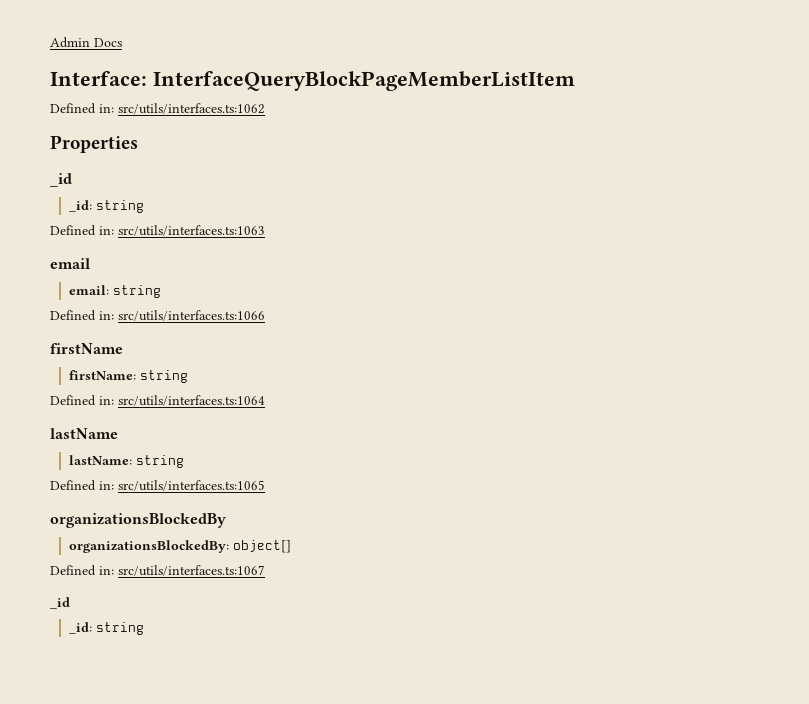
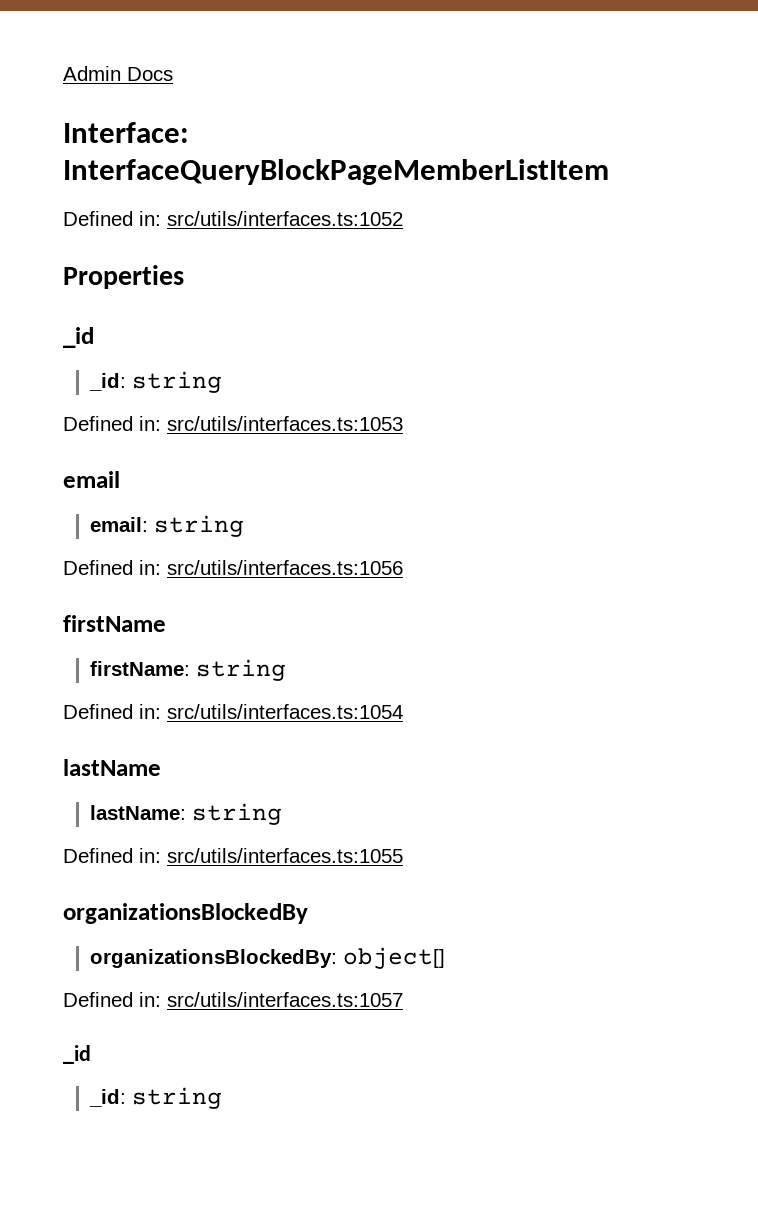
- Defined in: src/utils/interfaces.ts:1062
+ Defined in: src/utils/interfaces.ts:1052
- Defined in: src/utils/interfaces.ts:1063
+ Defined in: src/utils/interfaces.ts:1053
- Defined in: src/utils/interfaces.ts:1066
+ Defined in: src/utils/interfaces.ts:1056
- Defined in: src/utils/interfaces.ts:1064
+ Defined in: src/utils/interfaces.ts:1054
- Defined in: src/utils/interfaces.ts:1065
+ Defined in: src/utils/interfaces.ts:1055
- Defined in: src/utils/interfaces.ts:1067
+ Defined in: src/utils/interfaces.ts:1057

